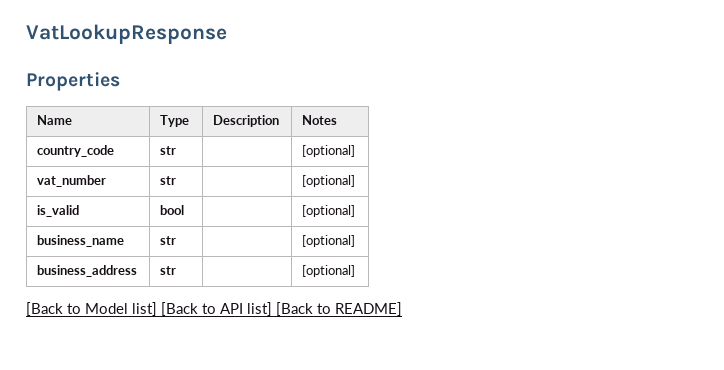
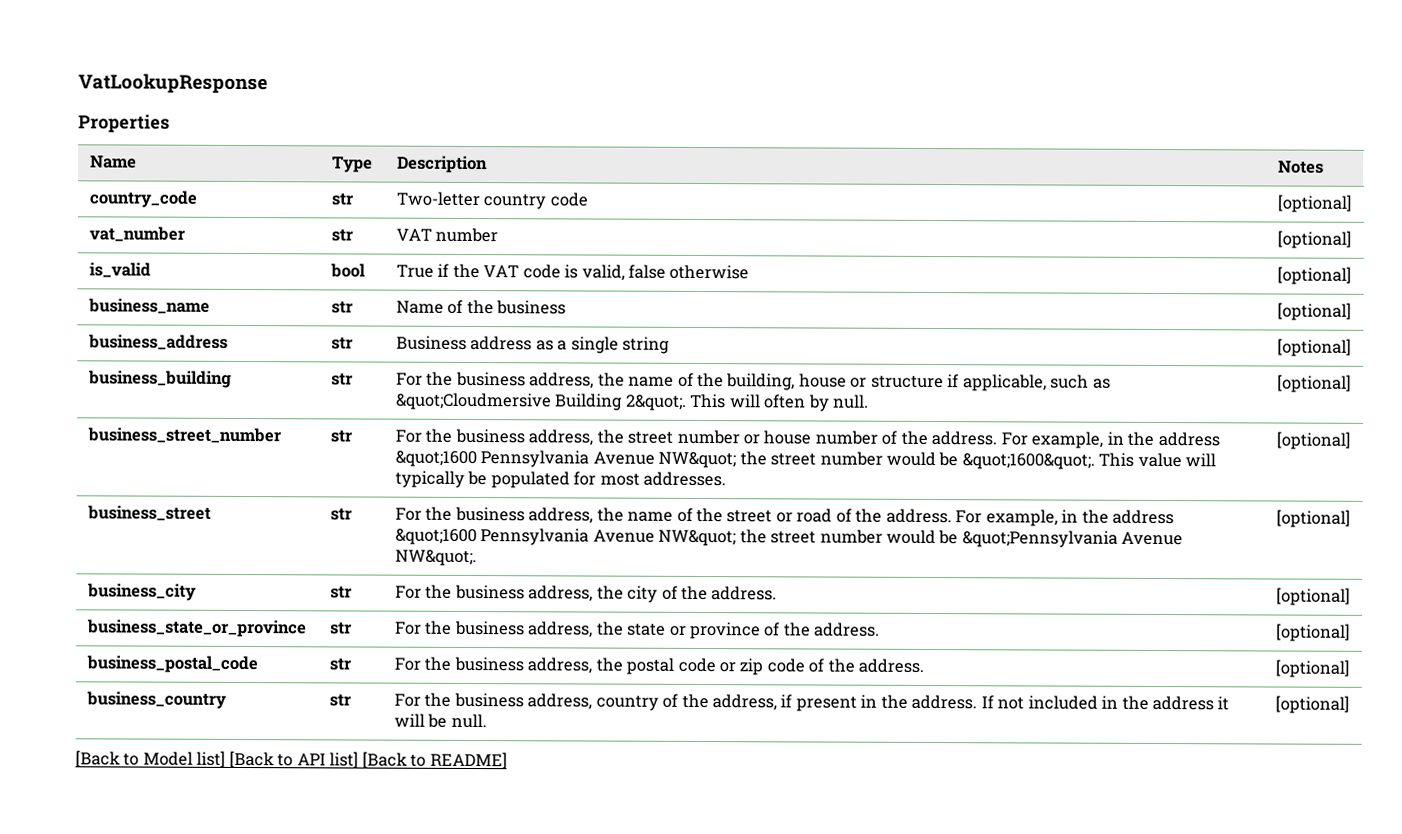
- country_code | str | | [optional]
+ country_code | str | Two-letter country code | [optional]
- vat_number | str | | [optional]
+ vat_number | str | VAT number | [optional]
- is_valid | bool | | [optional]
+ is_valid | bool | True if the VAT code is valid, false otherwise | [optional]
- business_name | str | | [optional]
+ business_name | str | Name of the business | [optional]
- business_address | str | | [optional]
+ business_address | str | Business address as a single string | [optional]
+ business_building | str | For the business address, the name of the building, house or structure if applicable, such as &quot;Cloudmersive Building 2&quot;. This will often by null. | [optional]
+ business_street_number | str | For the business address, the street number or house number of the address. For example, in the address &quot;1600 Pennsylvania Avenue NW&quot; the street number would be &quot;1600&quot;. This value will typically be populated for most addresses. | [optional]
+ business_street | str | For the business address, the name of the street or road of the address. For example, in the address &quot;1600 Pennsylvania Avenue NW&quot; the street number would be &quot;Pennsylvania Avenue NW&quot;. | [optional]
+ business_city | str | For the business address, the city of the address. | [optional]
+ business_state_or_province | str | For the business address, the state or province of the address. | [optional]
+ business_postal_code | str | For the business address, the postal code or zip code of the address. | [optional]
+ business_country | str | For the business address, country of the address, if present in the address. If not included in the address it will be null. | [optional]

